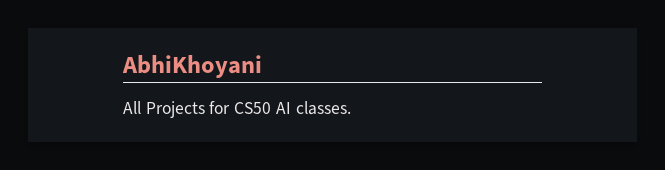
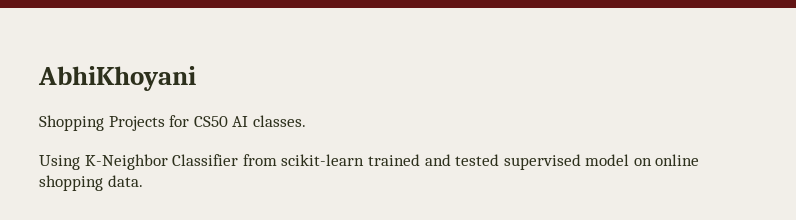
- All Projects for CS50 AI classes.
+ Shopping Projects for CS50 AI classes.
+ Using K-Neighbor Classifier from scikit-learn trained and tested supervised model on online shopping data.

